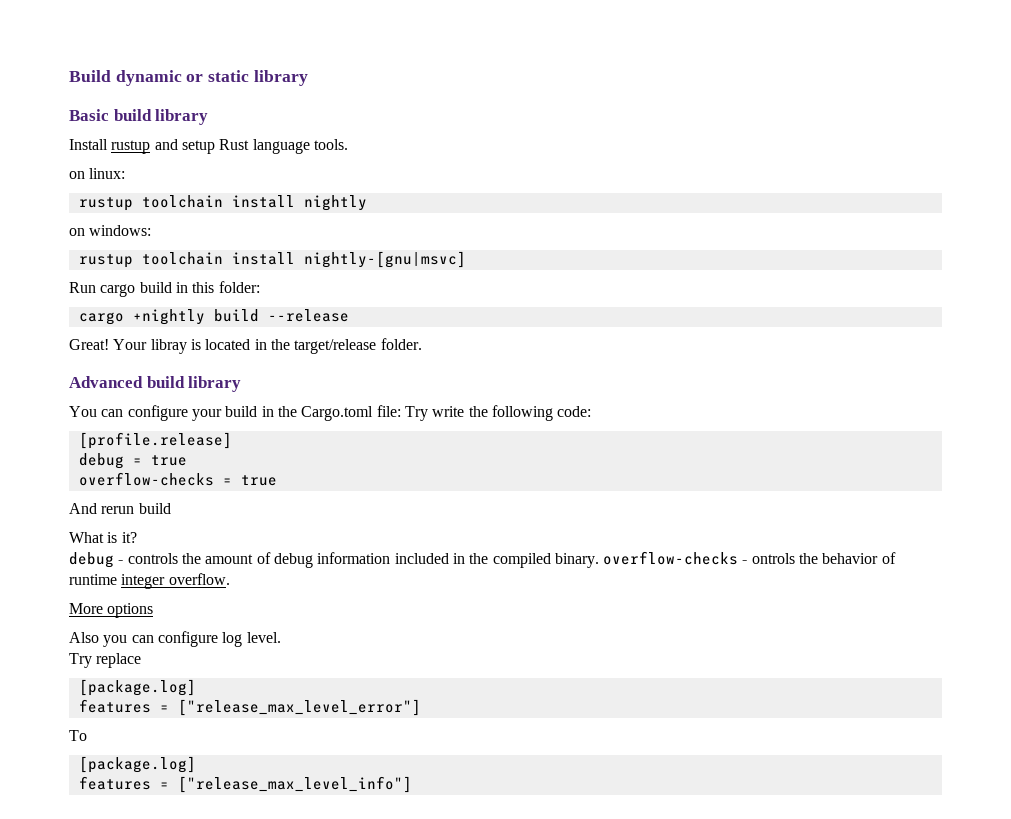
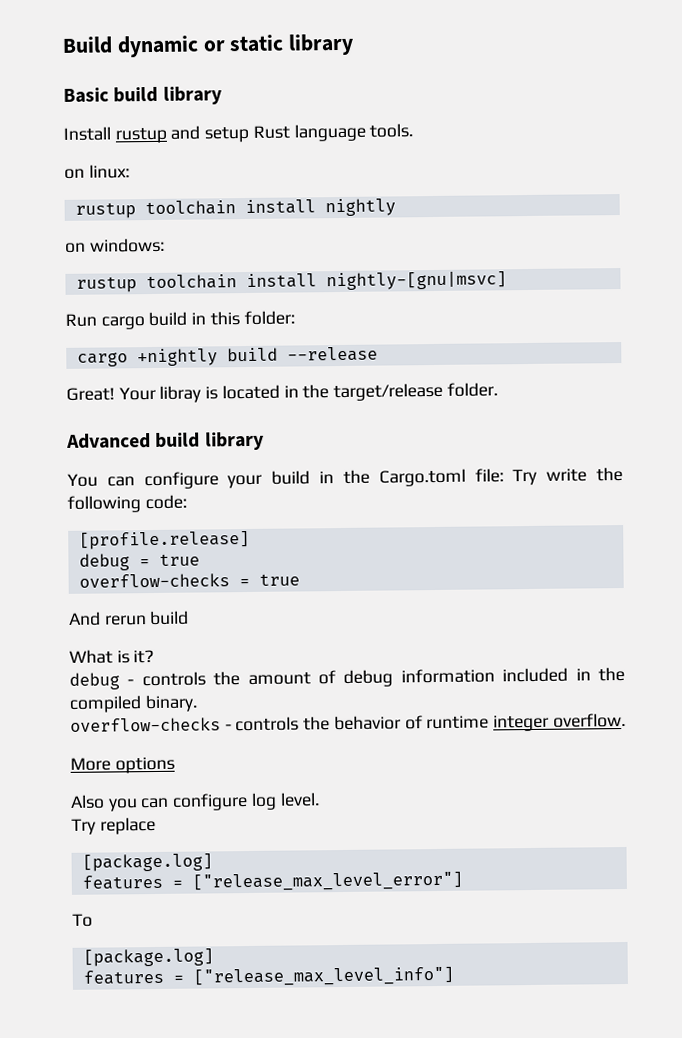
- debug - controls the amount of debug information included in the compiled binary. overflow-checks - ontrols the behavior of runtime integer overflow.
+ debug - controls the amount of debug information included in the compiled binary.
+ overflow-checks - controls the behavior of runtime integer overflow.

